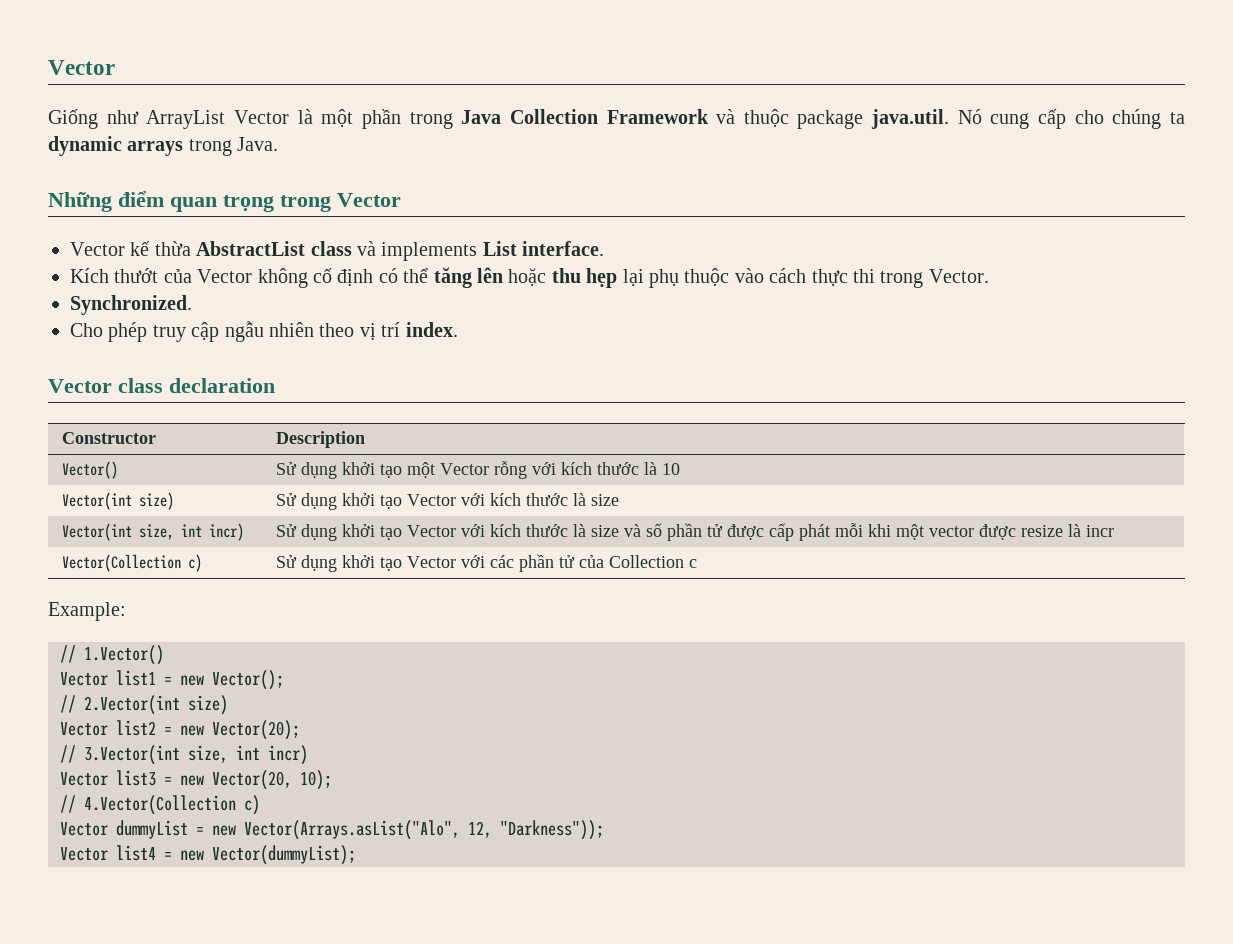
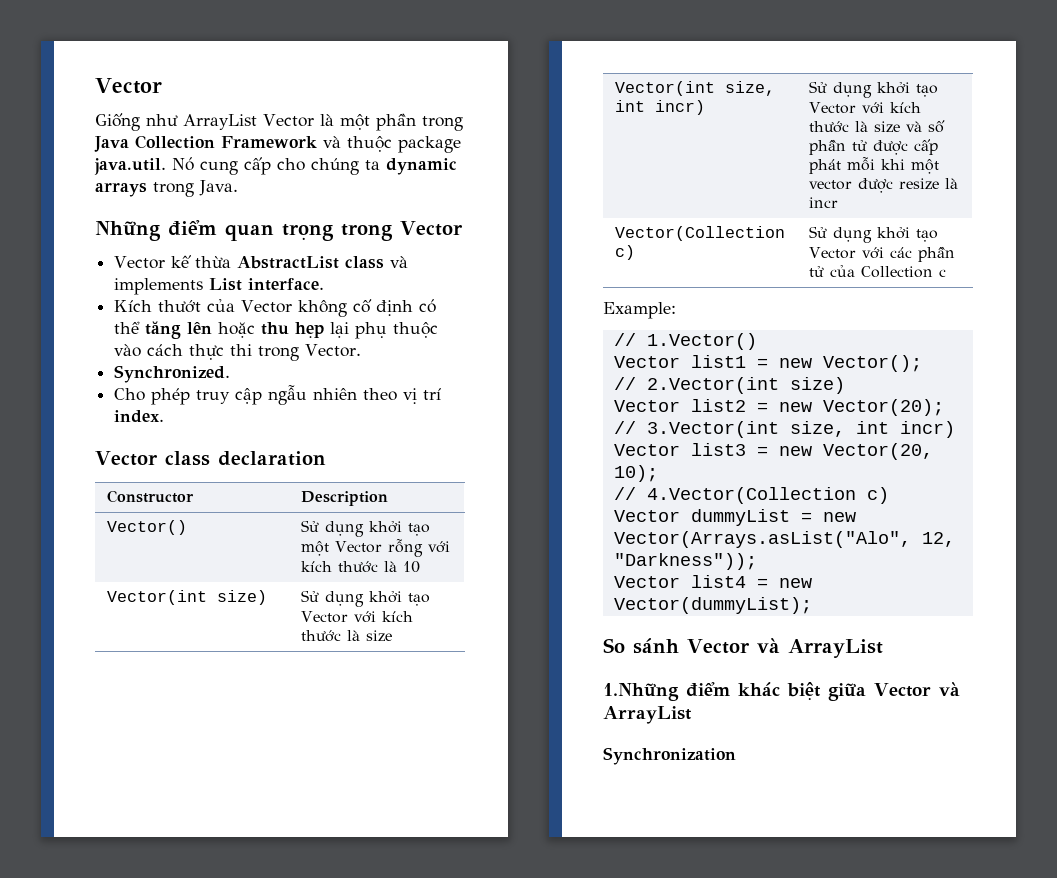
+ So sánh Vector và ArrayList
+ 1.Những điểm khác biệt giữa Vector và ArrayList
+ Synchronization

